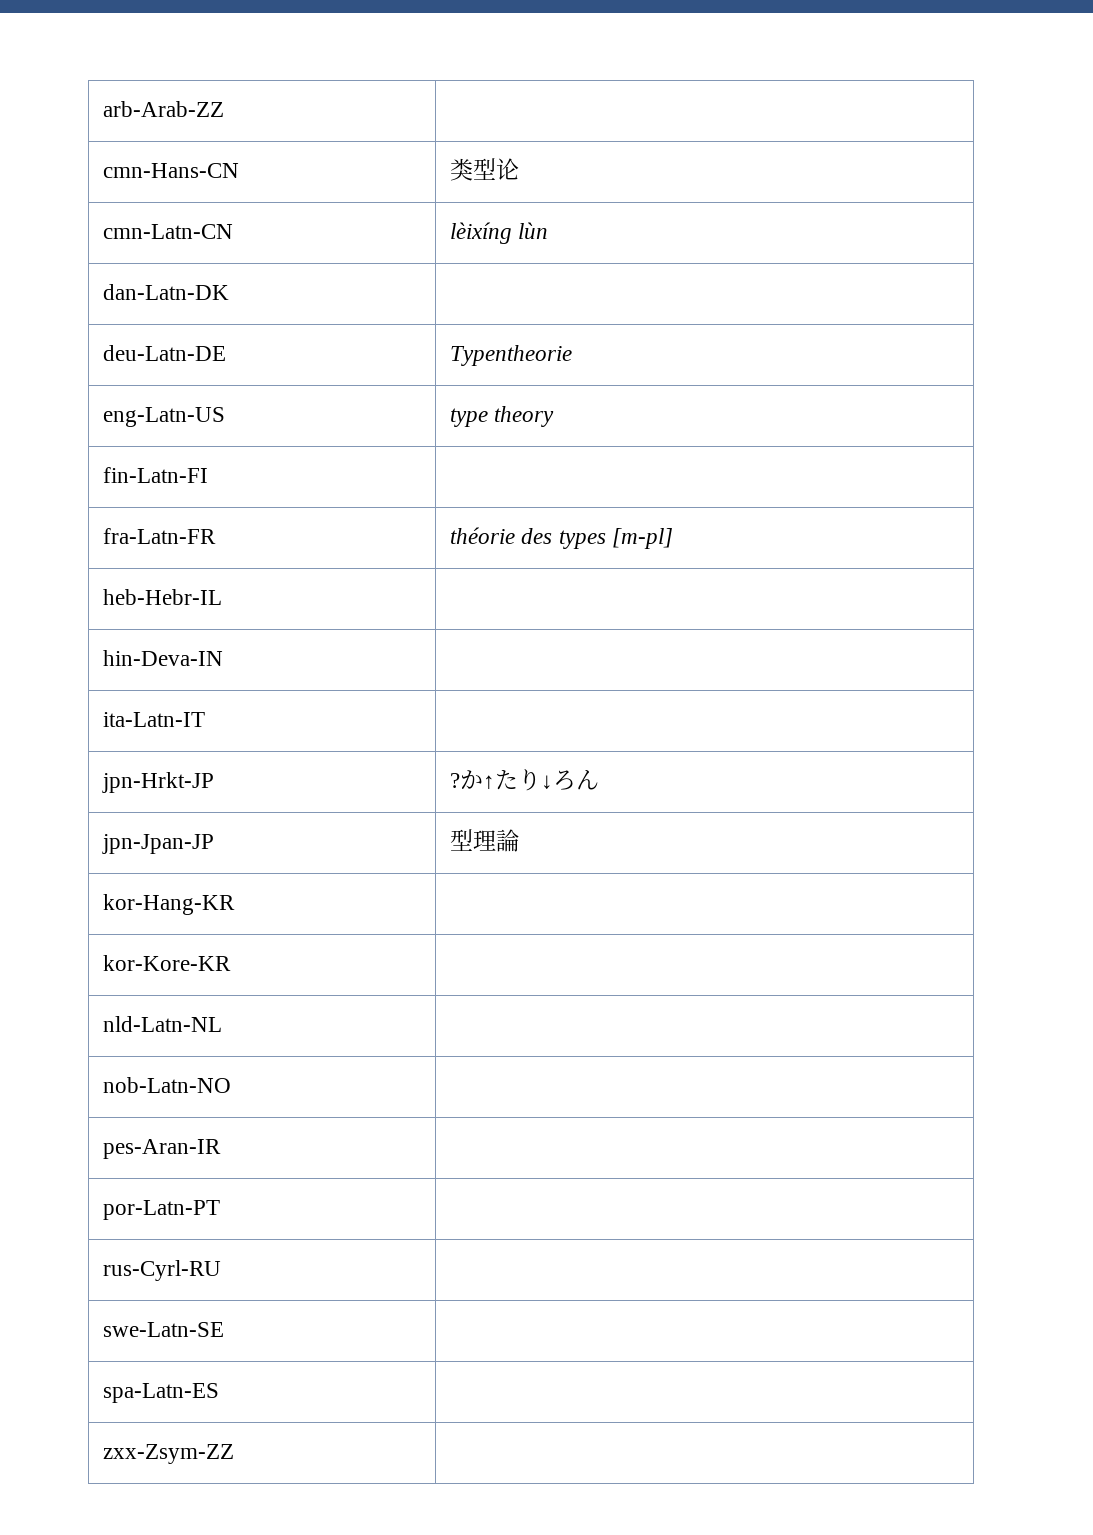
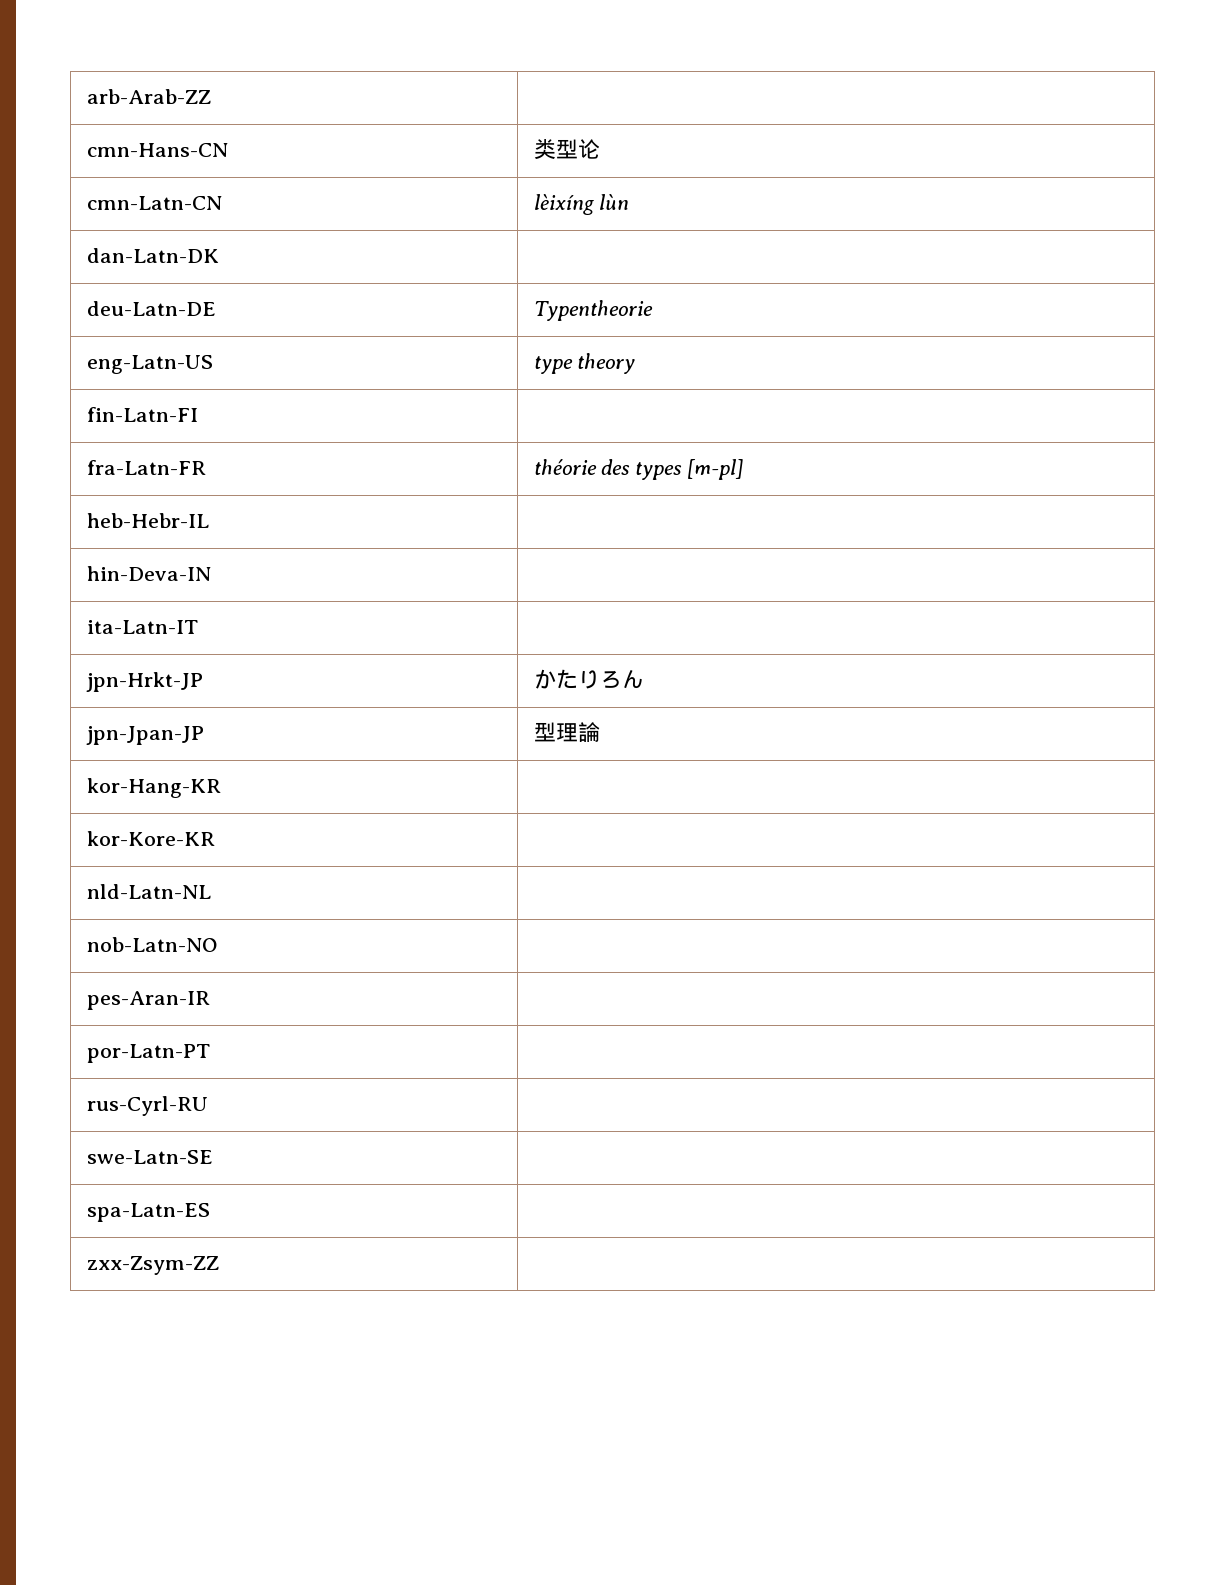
- jpn-Hrkt-JP | ?か↑たり↓ろん
+ jpn-Hrkt-JP | かたりろん

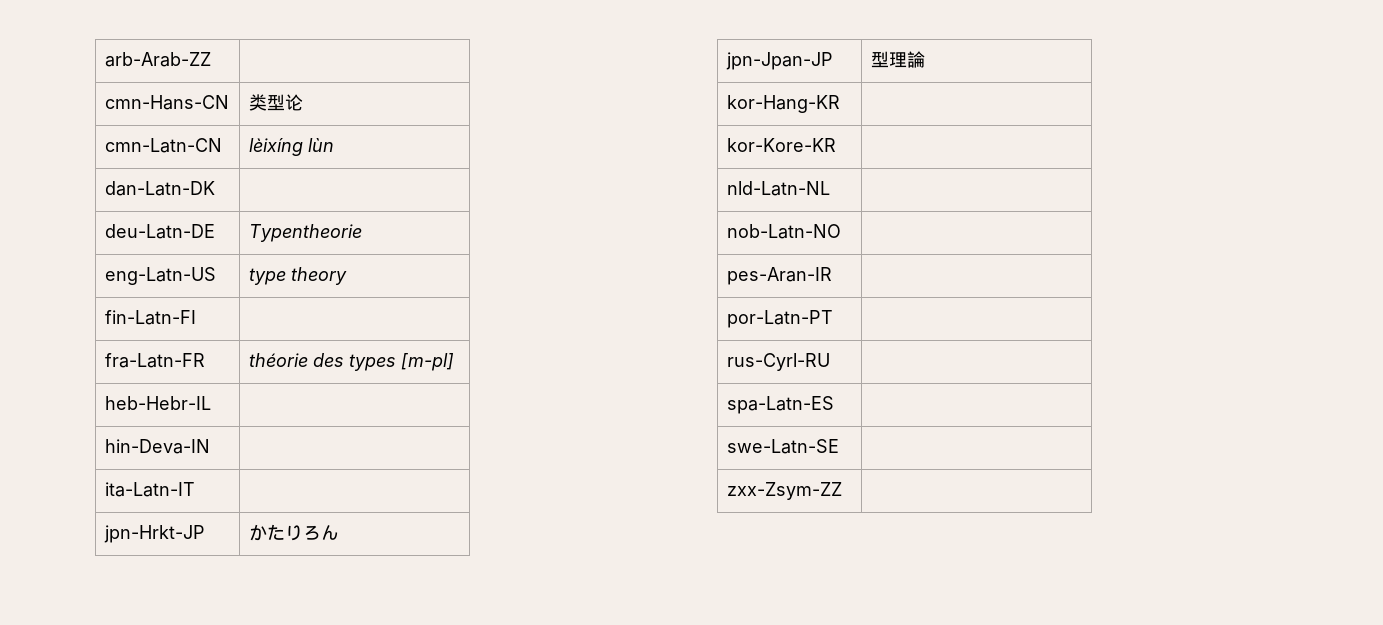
+ spa-Latn-ES |
  swe-Latn-SE |
- spa-Latn-ES |

